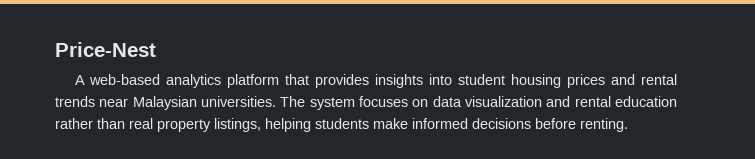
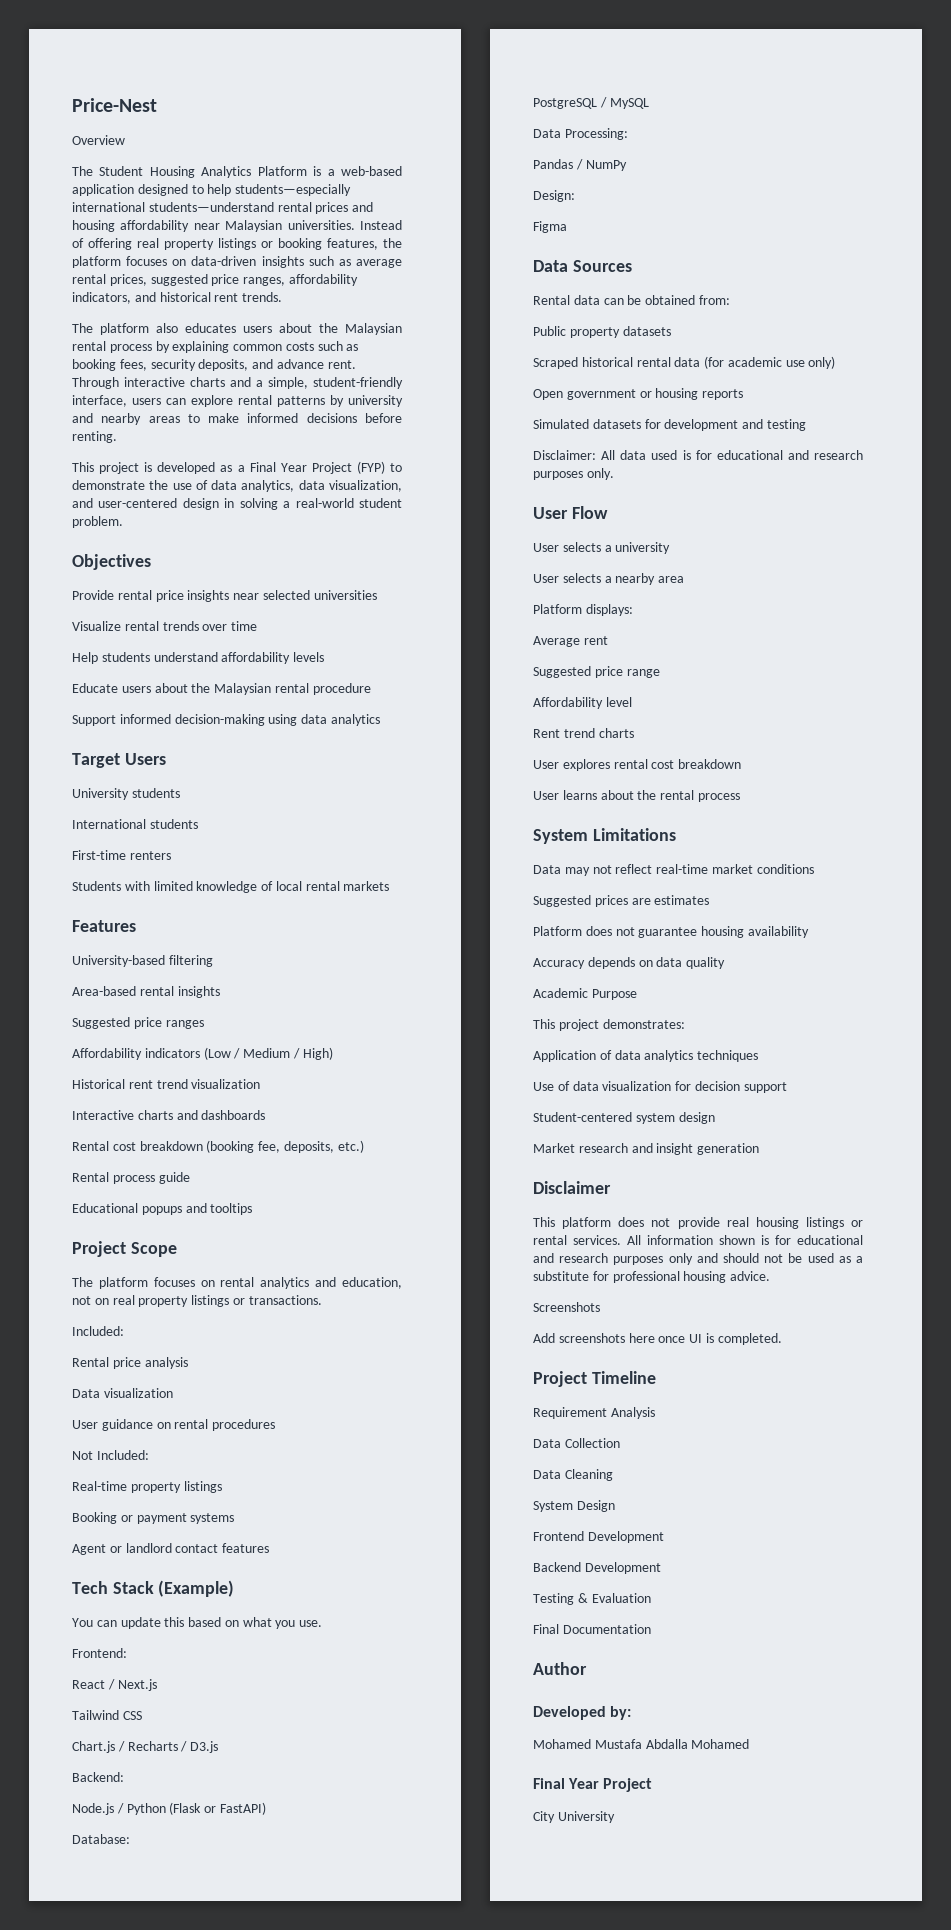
- A web-based analytics platform that provides insights into student housing prices and rental trends near Malaysian universities. The system focuses on data visualization and rental education rather than real property listings, helping students make informed decisions before renting.
+ Overview
+ The Student Housing Analytics Platform is a web-based application designed to help students—especially international students—understand rental prices and housing affordability near Malaysian universities. Instead of offering real property listings or booking features, the platform focuses on data-driven insights such as average rental prices, suggested price ranges, affordability indicators, and historical rent trends.
+ The platform also educates users about the Malaysian rental process by explaining common costs such as booking fees, security deposits, and advance rent. Through interactive charts and a simple, student-friendly interface, users can explore rental patterns by university and nearby areas to make informed decisions before renting.
+ This project is developed as a Final Year Project (FYP) to demonstrate the use of data analytics, data visualization, and user-centered design in solving a real-world student problem.
+ Objectives
+ Provide rental price insights near selected universities
+ Visualize rental trends over time
+ Help students understand affordability levels
+ Educate users about the Malaysian rental procedure
+ Support informed decision-making using data analytics
+ Target Users
+ University students
+ International students
+ First-time renters
+ Students with limited knowledge of local rental markets
+ Features
+ University-based filtering
+ Area-based rental insights
+ Suggested price ranges
+ Affordability indicators (Low / Medium / High)
+ Historical rent trend visualization
+ Interactive charts and dashboards
+ Rental cost breakdown (booking fee, deposits, etc.)
+ Rental process guide
+ Educational popups and tooltips
+ Project Scope
+ The platform focuses on rental analytics and education, not on real property listings or transactions.
+ Included:
+ Rental price analysis
+ Data visualization
+ User guidance on rental procedures
+ Not Included:
+ Real-time property listings
+ Booking or payment systems
+ Agent or landlord contact features
+ Tech Stack (Example)
+ You can update this based on what you use.
+ Frontend:
+ React / Next.js
+ Tailwind CSS
+ Chart.js / Recharts / D3.js
+ Backend:
+ Node.js / Python (Flask or FastAPI)
+ Database:
+ PostgreSQL / MySQL
+ Data Processing:
+ Pandas / NumPy
+ Design:
+ Figma
+ Data Sources
+ Rental data can be obtained from:
+ Public property datasets
+ Scraped historical rental data (for academic use only)
+ Open government or housing reports
+ Simulated datasets for development and testing
+ Disclaimer: All data used is for educational and research purposes only.
+ User Flow
+ User selects a university
+ User selects a nearby area
+ Platform displays:
+ Average rent
+ Suggested price range
+ Affordability level
+ Rent trend charts
+ User explores rental cost breakdown
+ User learns about the rental process
+ System Limitations
+ Data may not reflect real-time market conditions
+ Suggested prices are estimates
+ Platform does not guarantee housing availability
+ Accuracy depends on data quality
+ Academic Purpose
+ This project demonstrates:
+ Application of data analytics techniques
+ Use of data visualization for decision support
+ Student-centered system design
+ Market research and insight generation
+ Disclaimer
+ This platform does not provide real housing listings or rental services. All information shown is for educational and research purposes only and should not be used as a substitute for professional housing advice.
+ Screenshots
+ Add screenshots here once UI is completed.
+ Project Timeline
+ Requirement Analysis
+ Data Collection
+ Data Cleaning
+ System Design
+ Frontend Development
+ Backend Development
+ Testing & Evaluation
+ Final Documentation
+ Author
+ Developed by:
+ Mohamed Mustafa Abdalla Mohamed
+ Final Year Project
+ City University

